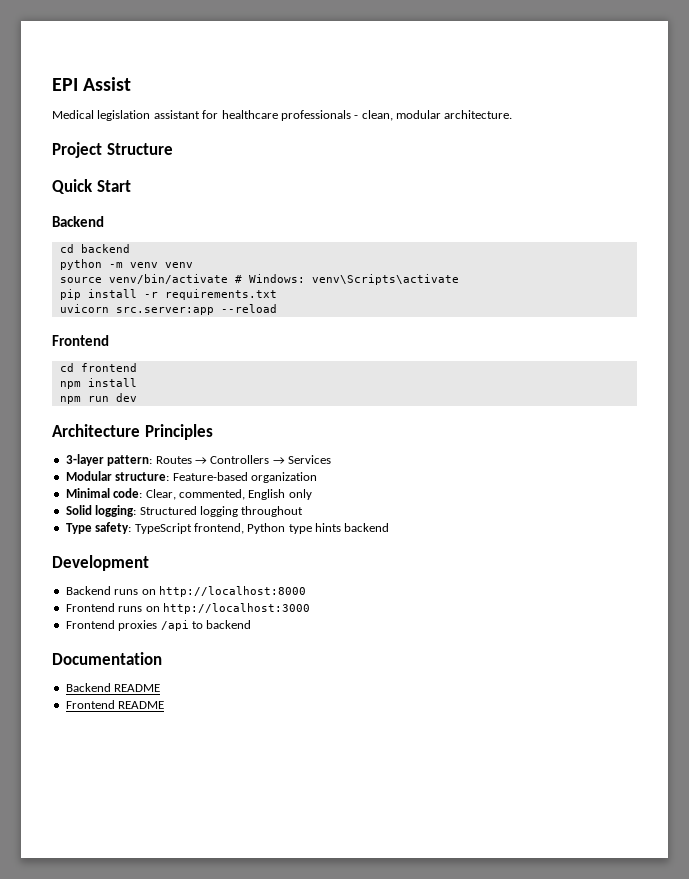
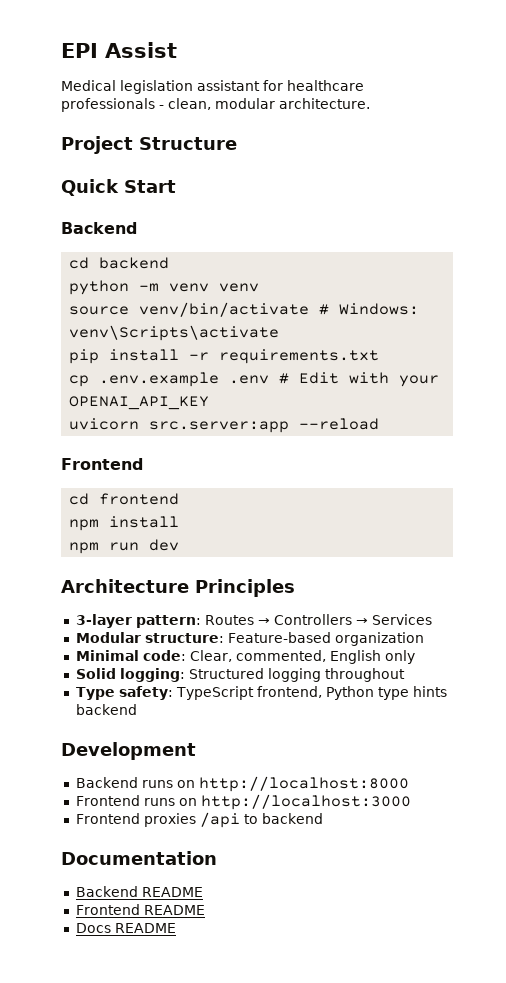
+ cp .env.example .env # Edit with your OPENAI_API_KEY
+ Docs README

